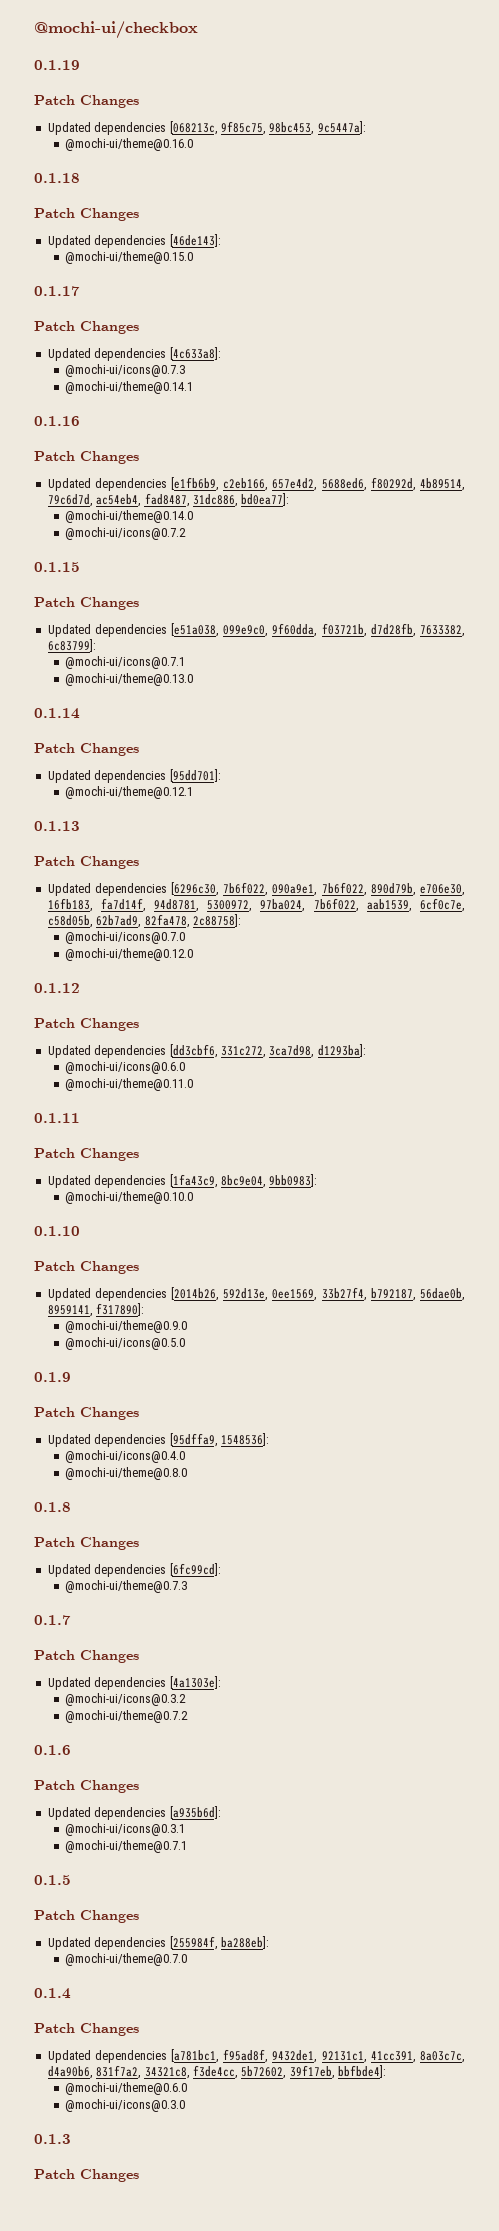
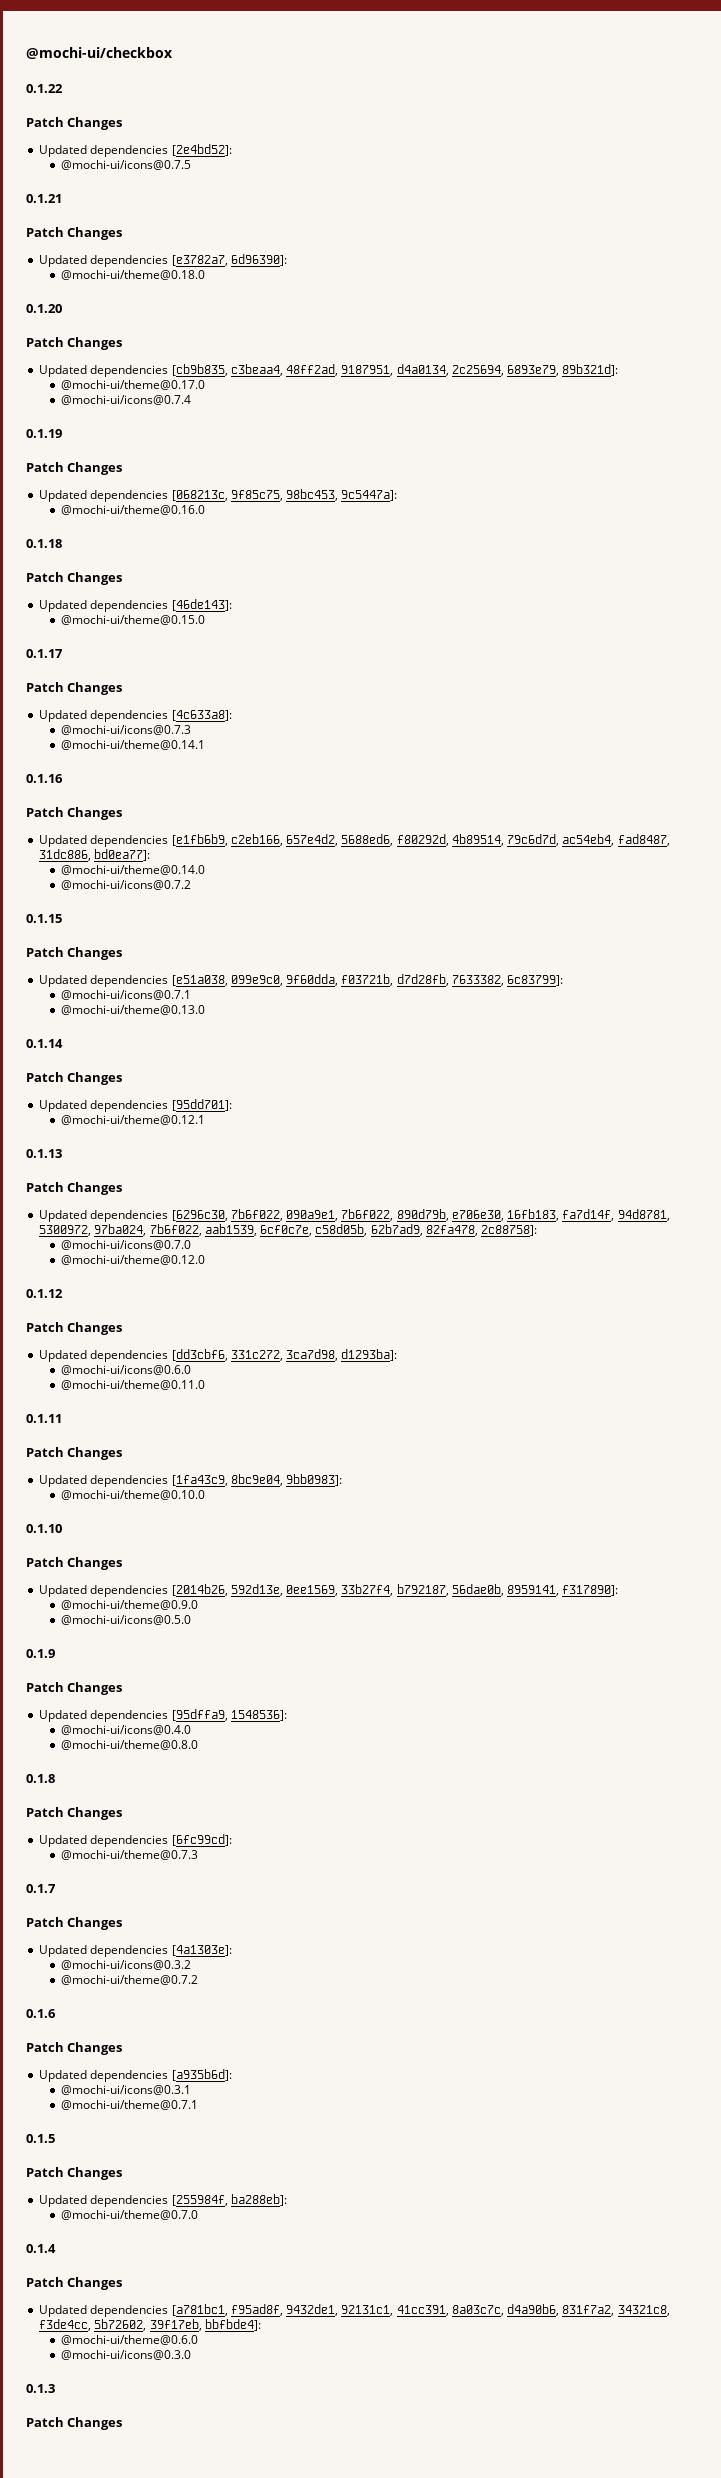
+ 0.1.22
+ Patch Changes
+ Updated dependencies [2e4bd52]:
+ @mochi-ui/icons@0.7.5
+ 0.1.21
+ Patch Changes
+ Updated dependencies [e3782a7, 6d96390]:
+ @mochi-ui/theme@0.18.0
+ 0.1.20
+ Patch Changes
+ Updated dependencies [cb9b835, c3beaa4, 48ff2ad, 9187951, d4a0134, 2c25694, 6893e79, 89b321d]:
+ @mochi-ui/theme@0.17.0
+ @mochi-ui/icons@0.7.4

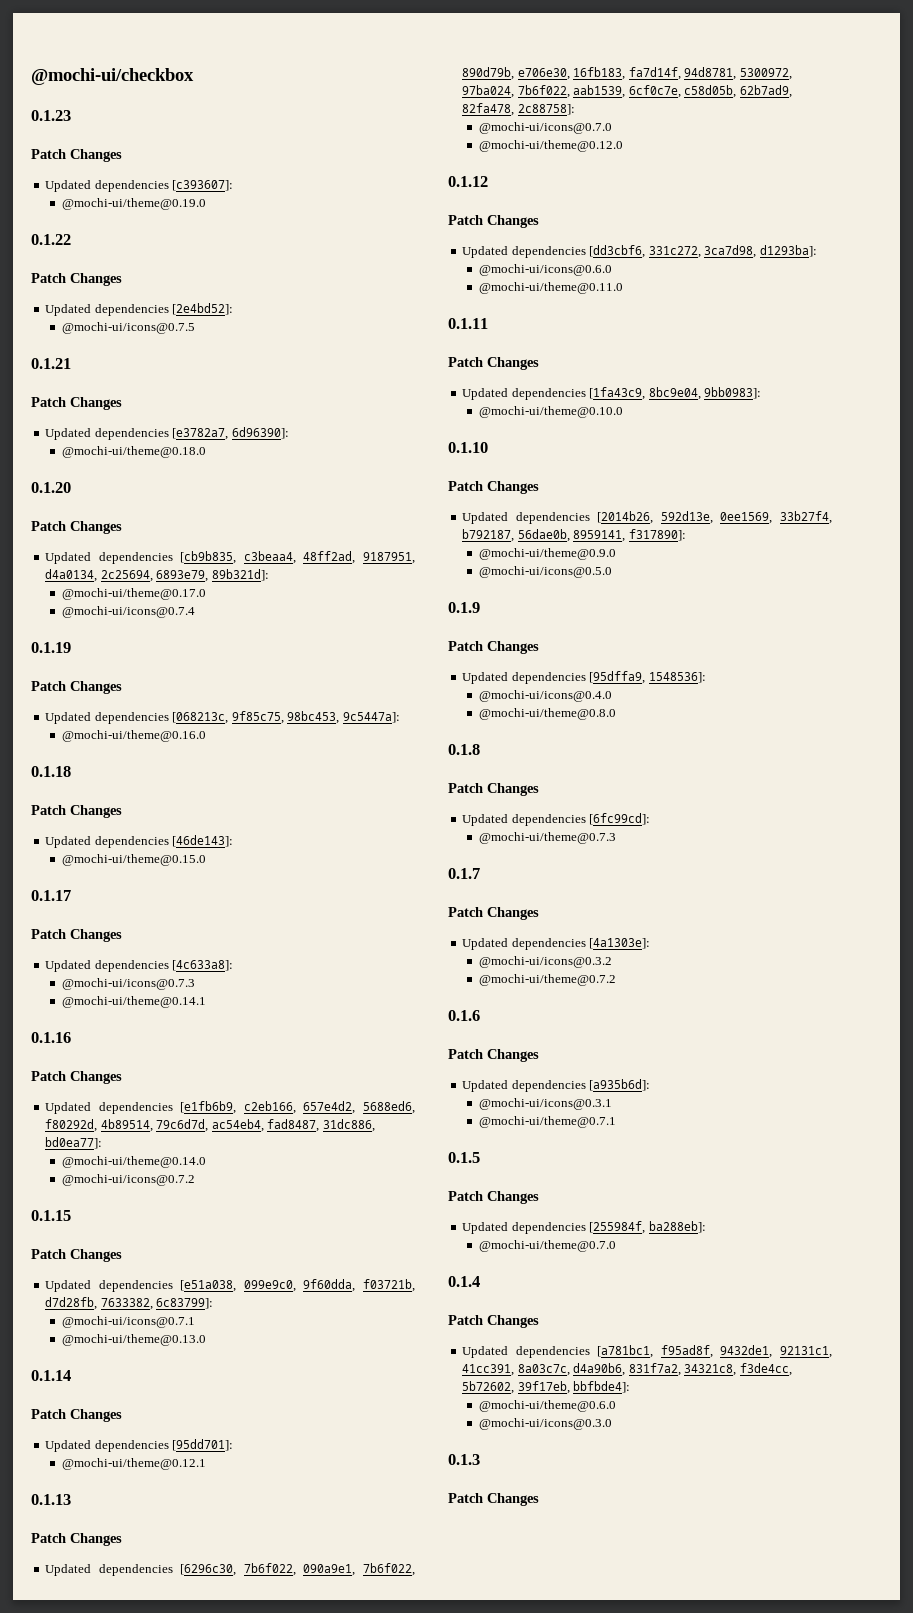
+ 0.1.23
+ Patch Changes
+ Updated dependencies [c393607]:
+ @mochi-ui/theme@0.19.0

